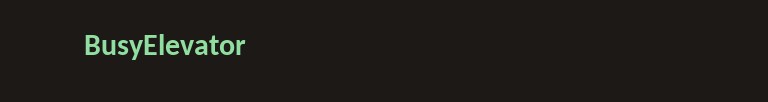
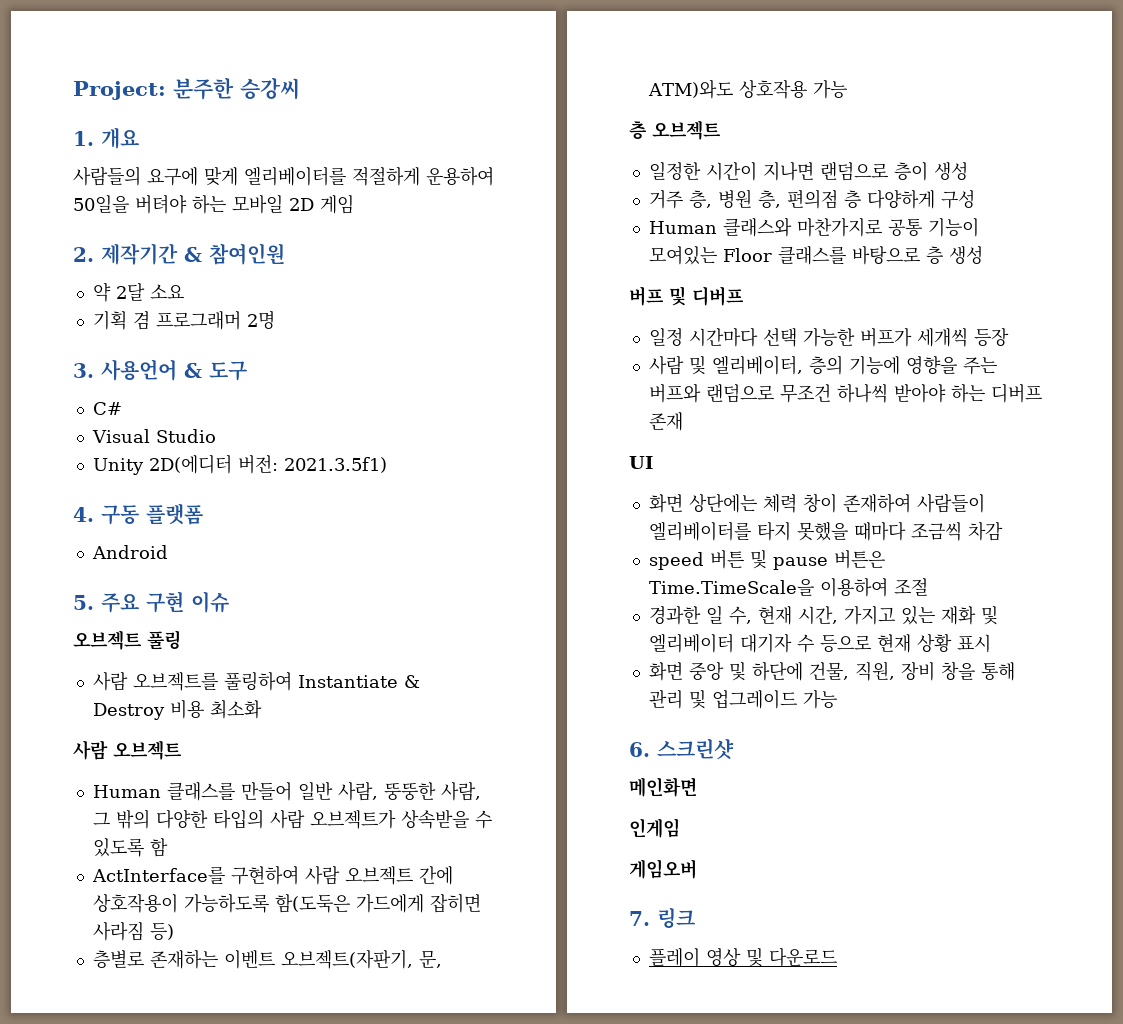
- BusyElevator
+ Project: 분주한 승강씨
+ 1. 개요
+ 사람들의 요구에 맞게 엘리베이터를 적절하게 운용하여 50일을 버텨야 하는 모바일 2D 게임
+ 2. 제작기간 & 참여인원
+ 약 2달 소요
+ 기획 겸 프로그래머 2명
+ 3. 사용언어 & 도구
+ C#
+ Visual Studio
+ Unity 2D(에디터 버전: 2021.3.5f1)
+ 4. 구동 플랫폼
+ Android
+ 5. 주요 구현 이슈
+ 오브젝트 풀링
+ 사람 오브젝트를 풀링하여 Instantiate & Destroy 비용 최소화
+ 사람 오브젝트
+ Human 클래스를 만들어 일반 사람, 뚱뚱한 사람, 그 밖의 다양한 타입의 사람 오브젝트가 상속받을 수 있도록 함
+ ActInterface를 구현하여 사람 오브젝트 간에 상호작용이 가능하도록 함(도둑은 가드에게 잡히면 사라짐 등)
+ 층별로 존재하는 이벤트 오브젝트(자판기, 문, ATM)와도 상호작용 가능
+ 층 오브젝트
+ 일정한 시간이 지나면 랜덤으로 층이 생성
+ 거주 층, 병원 층, 편의점 층 다양하게 구성
+ Human 클래스와 마찬가지로 공통 기능이 모여있는 Floor 클래스를 바탕으로 층 생성
+ 버프 및 디버프
+ 일정 시간마다 선택 가능한 버프가 세개씩 등장
+ 사람 및 엘리베이터, 층의 기능에 영향을 주는 버프와 랜덤으로 무조건 하나씩 받아야 하는 디버프 존재
+ UI
+ 화면 상단에는 체력 창이 존재하여 사람들이 엘리베이터를 타지 못했을 때마다 조금씩 차감
+ speed 버튼 및 pause 버튼은 Time.TimeScale을 이용하여 조절
+ 경과한 일 수, 현재 시간, 가지고 있는 재화 및 엘리베이터 대기자 수 등으로 현재 상황 표시
+ 화면 중앙 및 하단에 건물, 직원, 장비 창을 통해 관리 및 업그레이드 가능
+ 6. 스크린샷
+ 메인화면
+ 인게임
+ 게임오버
+ 7. 링크
+ 플레이 영상 및 다운로드

